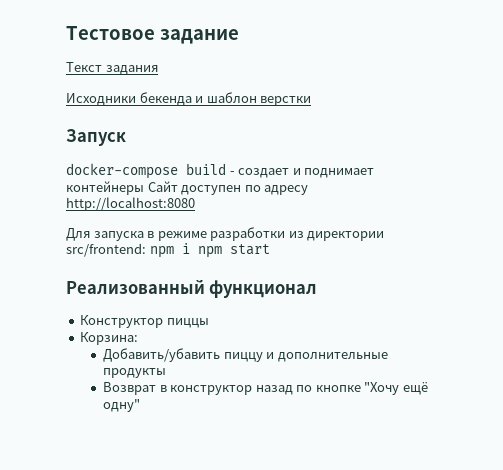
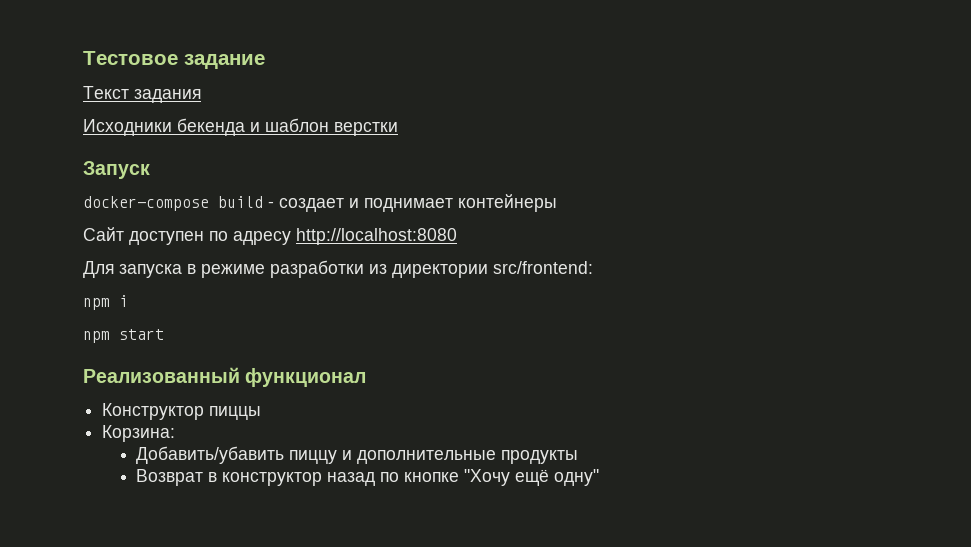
- docker-compose build - создает и поднимает контейнеры Сайт доступен по адресу http://localhost:8080
+ docker-compose build - создает и поднимает контейнеры
+ Сайт доступен по адресу http://localhost:8080
- Для запуска в режиме разработки из директории src/frontend: npm i npm start
+ Для запуска в режиме разработки из директории src/frontend:
+ npm i
+ npm start

